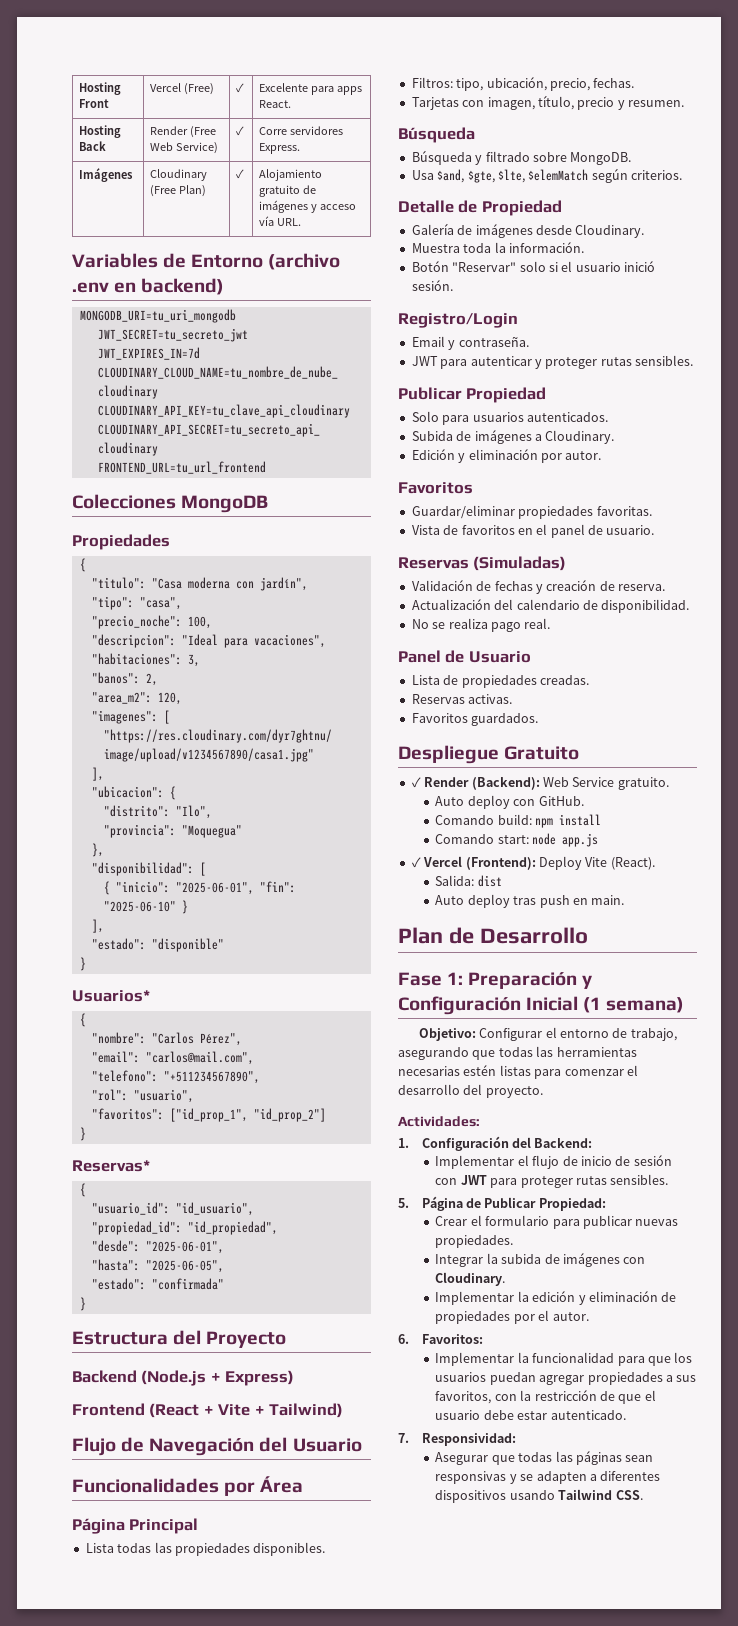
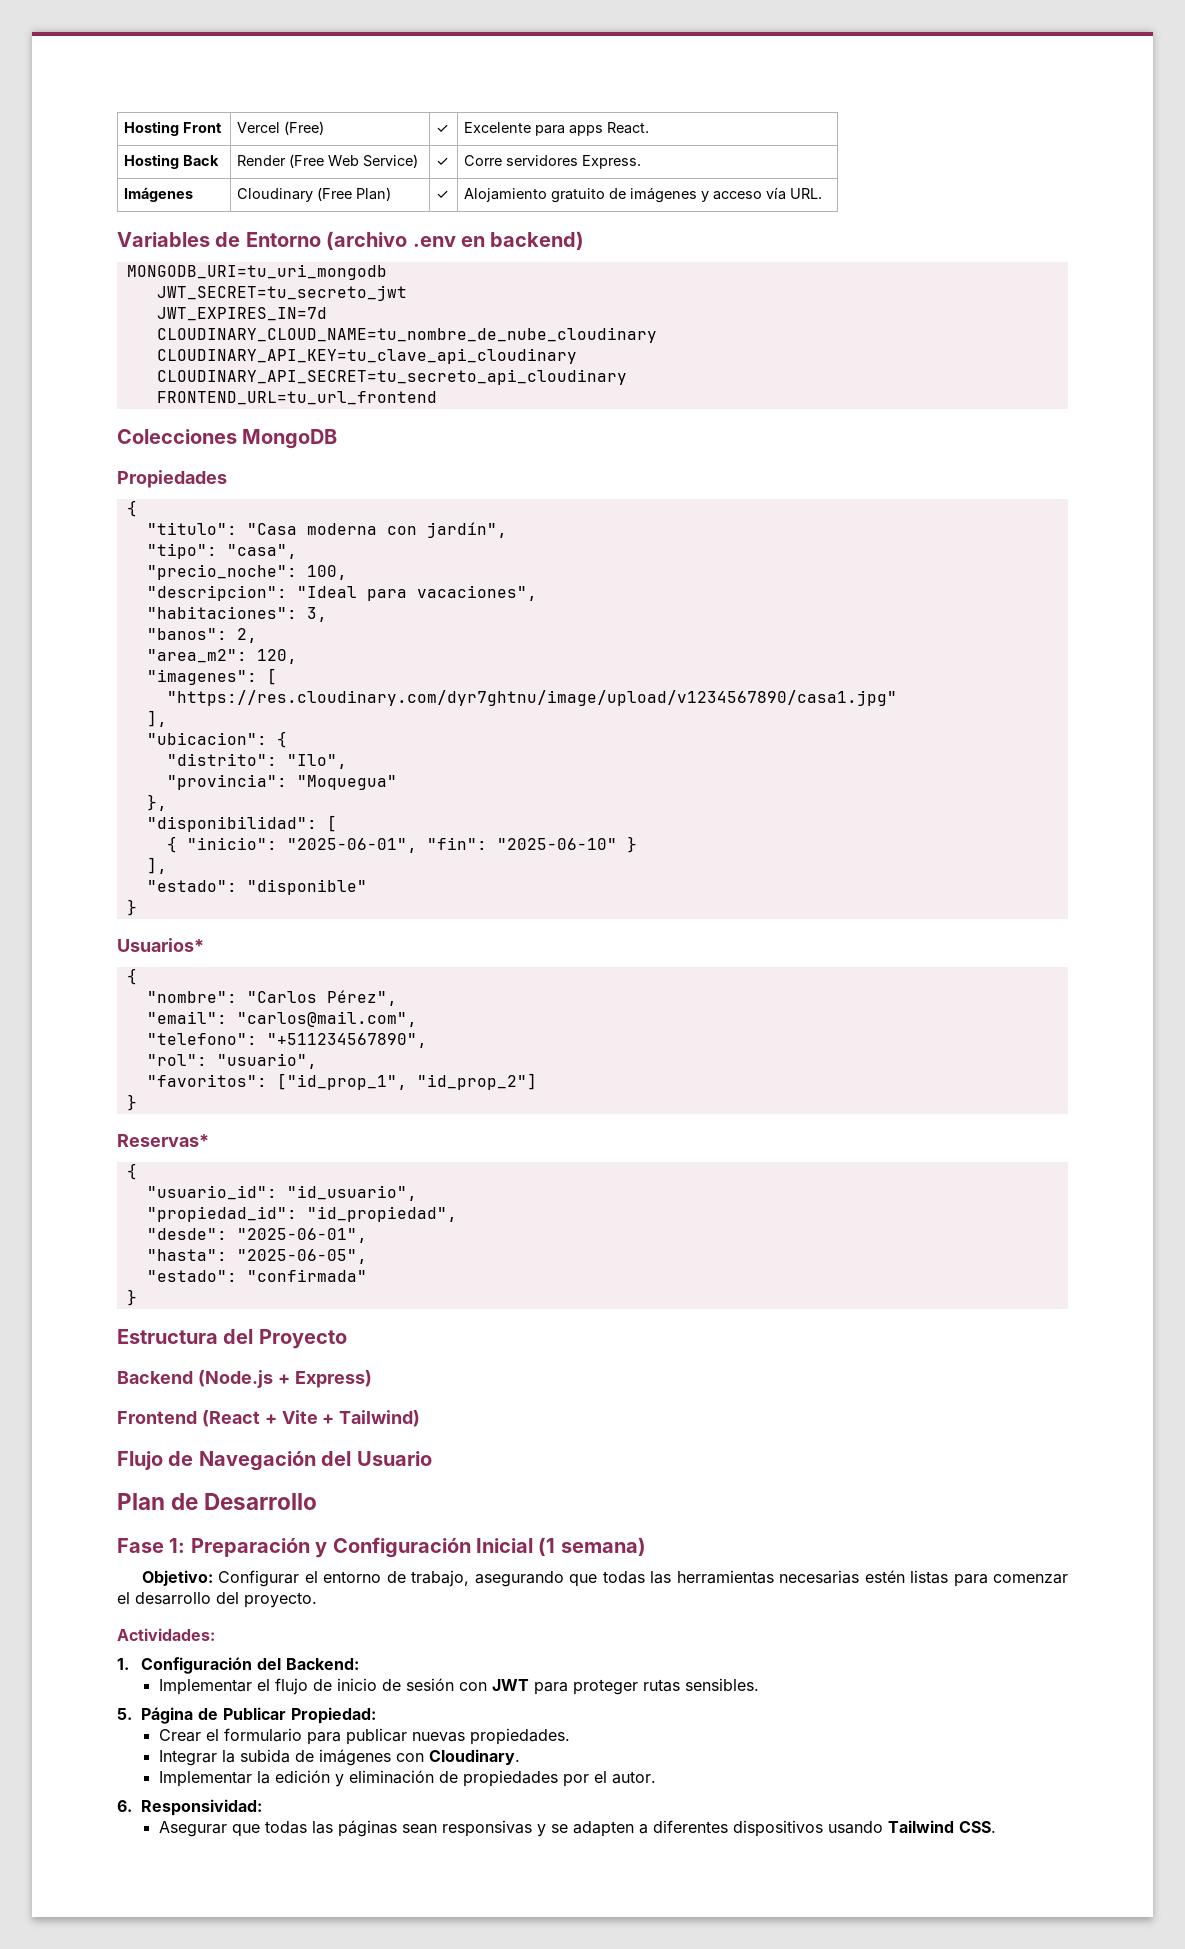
- Funcionalidades por Área
- Página Principal
- Lista todas las propiedades disponibles.
- Filtros: tipo, ubicación, precio, fechas.
- Tarjetas con imagen, título, precio y resumen.
- Búsqueda
- Búsqueda y filtrado sobre MongoDB.
- Usa $and, $gte, $lte, $elemMatch según criterios.
- Detalle de Propiedad
- Galería de imágenes desde Cloudinary.
- Muestra toda la información.
- Botón "Reservar" solo si el usuario inició sesión.
- Registro/Login
- Email y contraseña.
- JWT para autenticar y proteger rutas sensibles.
- Publicar Propiedad
- Solo para usuarios autenticados.
- Subida de imágenes a Cloudinary.
- Edición y eliminación por autor.
- Favoritos
- Guardar/eliminar propiedades favoritas.
- Vista de favoritos en el panel de usuario.
- Reservas (Simuladas)
- Validación de fechas y creación de reserva.
- Actualización del calendario de disponibilidad.
- No se realiza pago real.
- Panel de Usuario
- Lista de propiedades creadas.
- Reservas activas.
- Favoritos guardados.
- Despliegue Gratuito
- ✓ Render (Backend): Web Service gratuito.
- Auto deploy con GitHub.
- Comando build: npm install
- Comando start: node app.js
- ✓ Vercel (Frontend): Deploy Vite (React).
- Salida: dist
- Auto deploy tras push en main.
- 6. Favoritos:
- Implementar la funcionalidad para que los usuarios puedan agregar propiedades a sus favoritos, con la restricción de que el usuario debe estar autenticado.
- 7. Responsividad:
+ 6. Responsividad:

